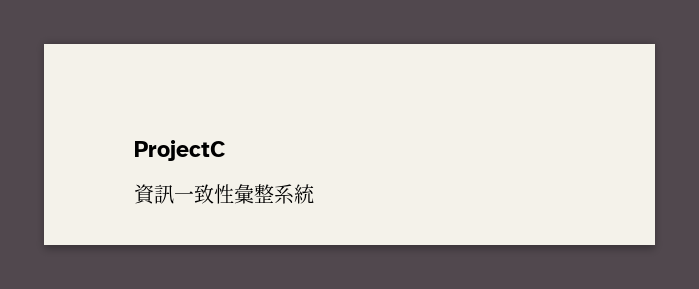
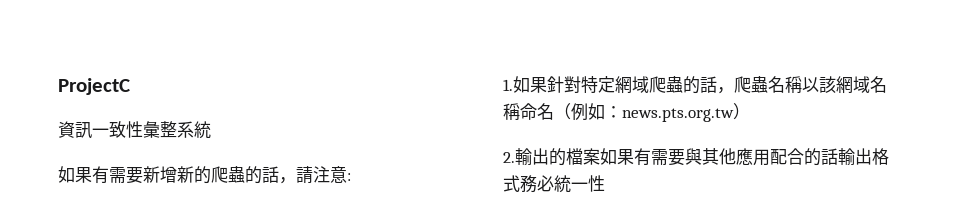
+ 如果有需要新增新的爬蟲的話，請注意:
+ 1.如果針對特定網域爬蟲的話，爬蟲名稱以該網域名稱命名（例如：news.pts.org.tw）
+ 2.輸出的檔案如果有需要與其他應用配合的話輸出格式務必統一性

